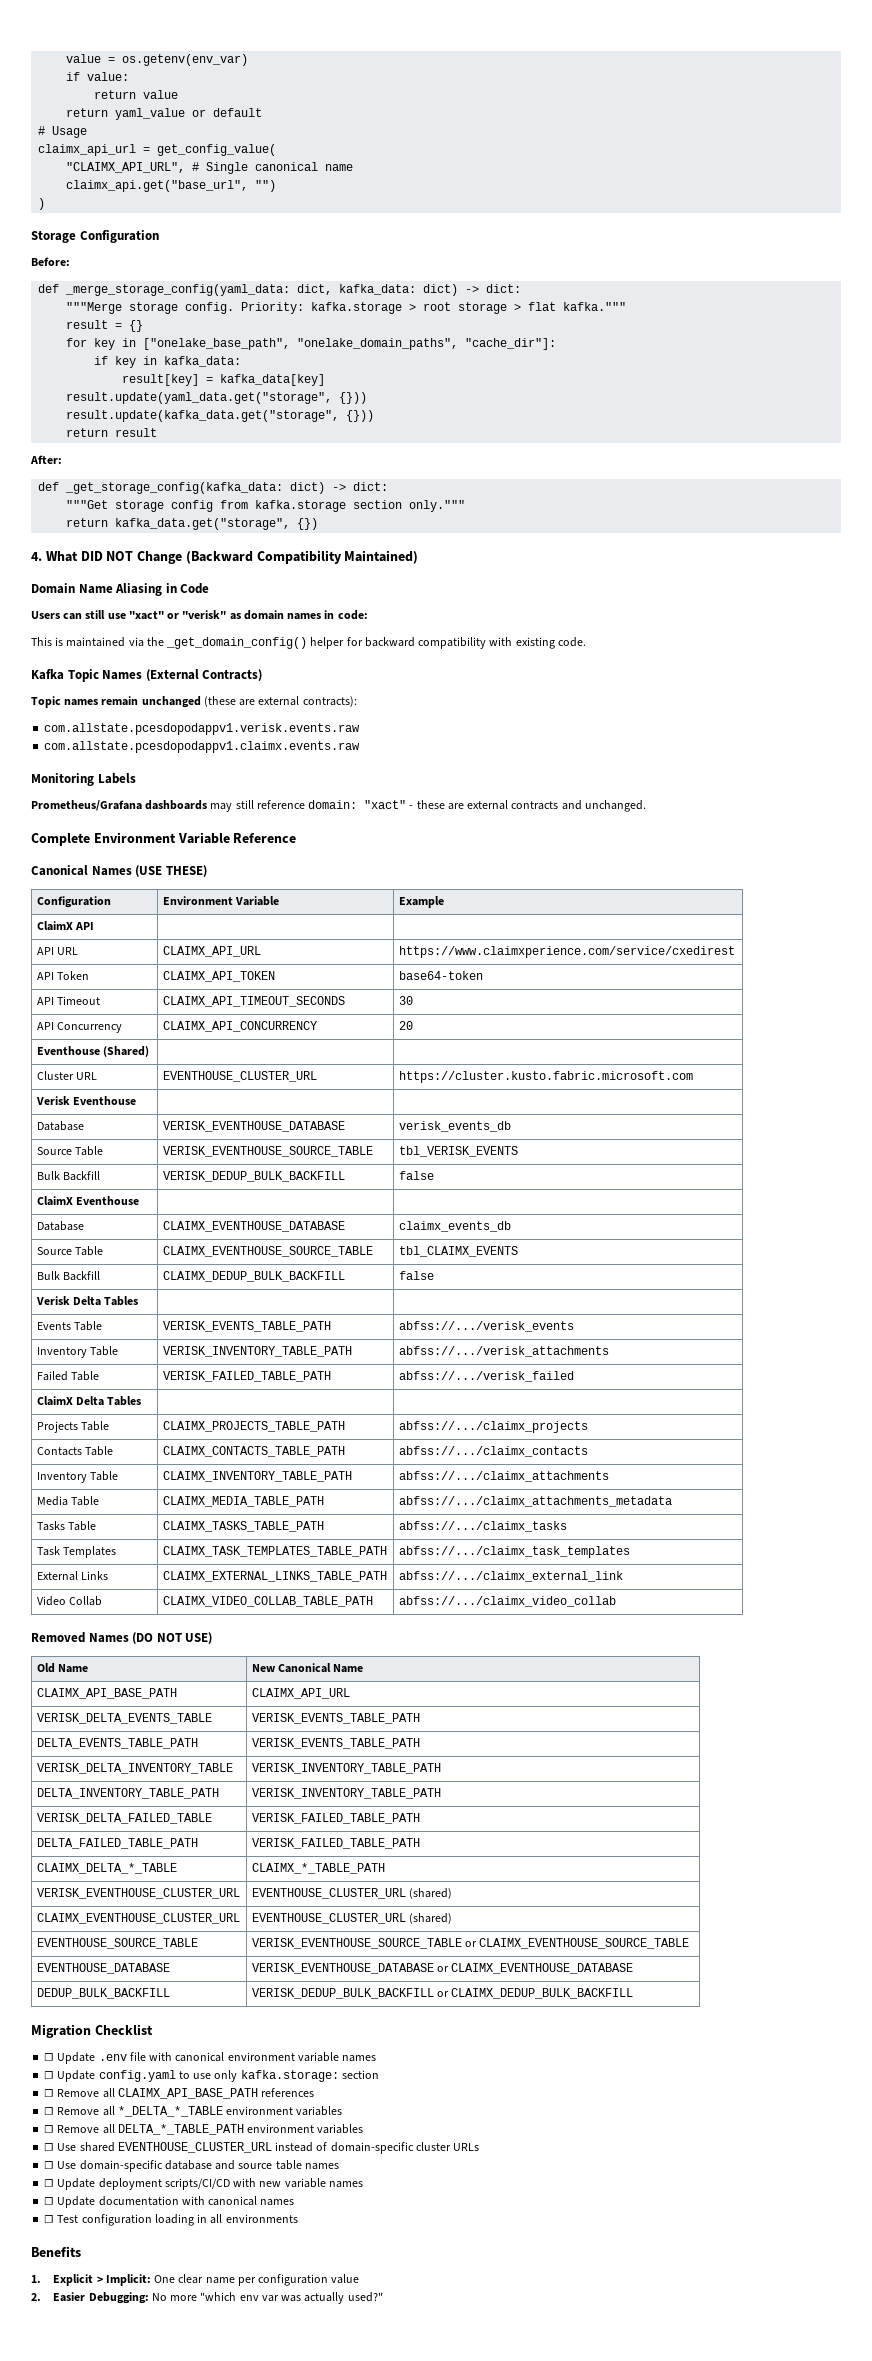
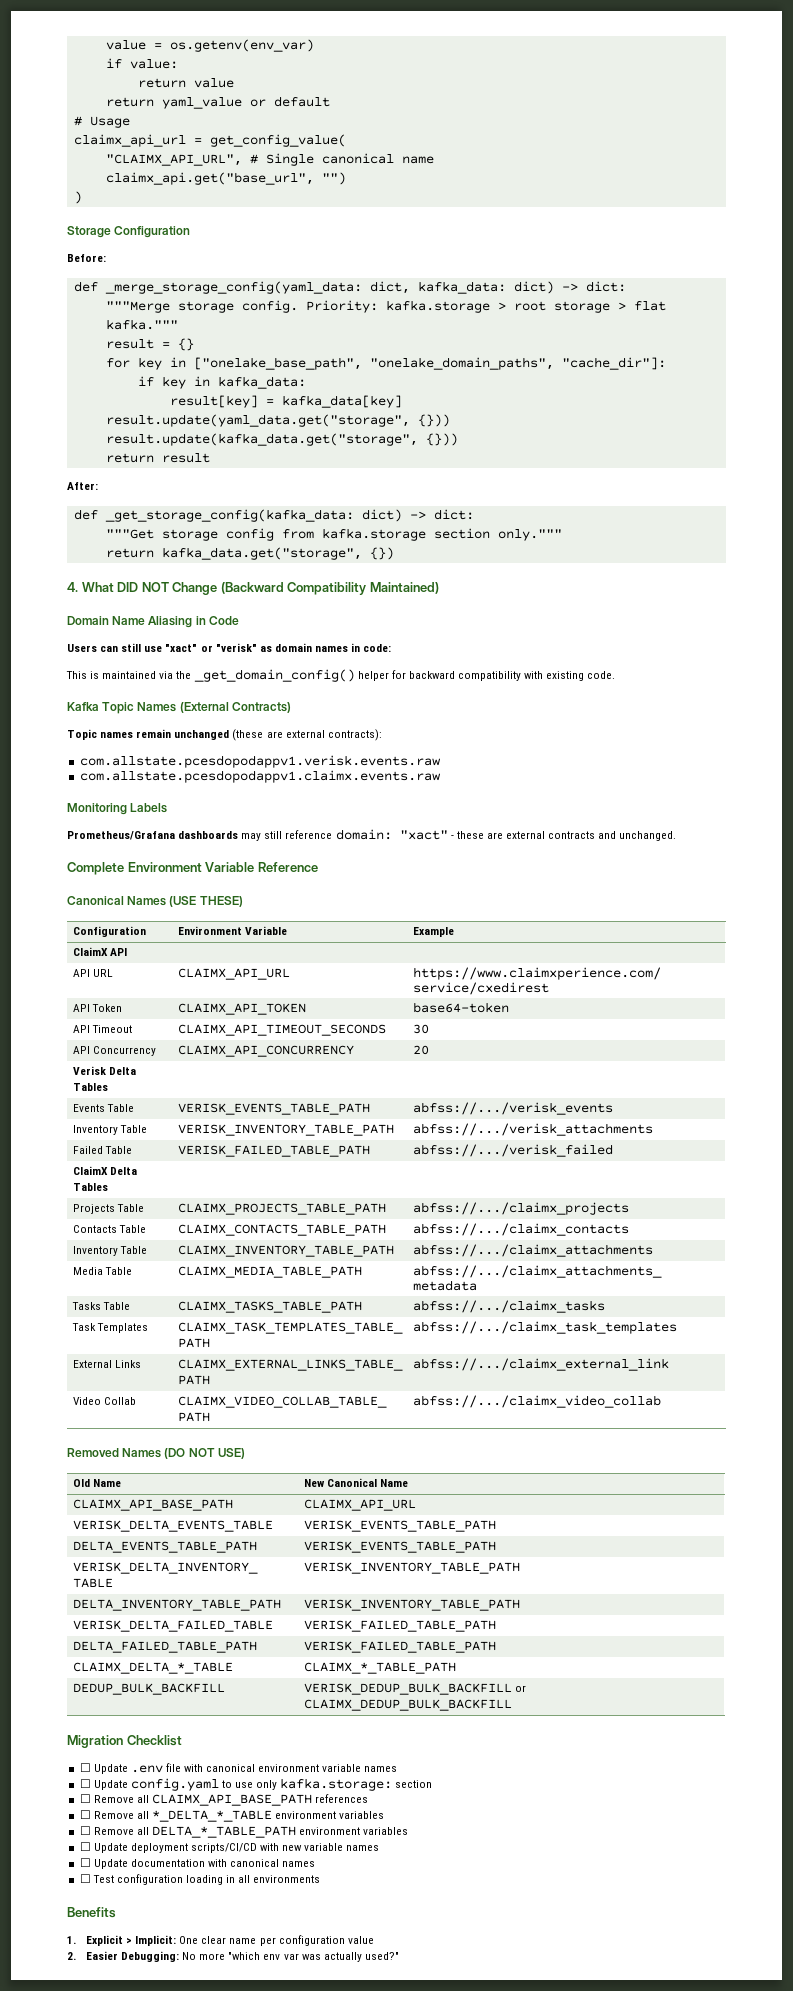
- Eventhouse (Shared) | |
- Cluster URL | EVENTHOUSE_CLUSTER_URL | https://cluster.kusto.fabric.microsoft.com
- Verisk Eventhouse | |
- Database | VERISK_EVENTHOUSE_DATABASE | verisk_events_db
- Source Table | VERISK_EVENTHOUSE_SOURCE_TABLE | tbl_VERISK_EVENTS
- Bulk Backfill | VERISK_DEDUP_BULK_BACKFILL | false
- ClaimX Eventhouse | |
- Database | CLAIMX_EVENTHOUSE_DATABASE | claimx_events_db
- Source Table | CLAIMX_EVENTHOUSE_SOURCE_TABLE | tbl_CLAIMX_EVENTS
- Bulk Backfill | CLAIMX_DEDUP_BULK_BACKFILL | false
- VERISK_EVENTHOUSE_CLUSTER_URL | EVENTHOUSE_CLUSTER_URL (shared)
- CLAIMX_EVENTHOUSE_CLUSTER_URL | EVENTHOUSE_CLUSTER_URL (shared)
- EVENTHOUSE_SOURCE_TABLE | VERISK_EVENTHOUSE_SOURCE_TABLE or CLAIMX_EVENTHOUSE_SOURCE_TABLE
- EVENTHOUSE_DATABASE | VERISK_EVENTHOUSE_DATABASE or CLAIMX_EVENTHOUSE_DATABASE
- ☐ Use shared EVENTHOUSE_CLUSTER_URL instead of domain-specific cluster URLs
- ☐ Use domain-specific database and source table names

